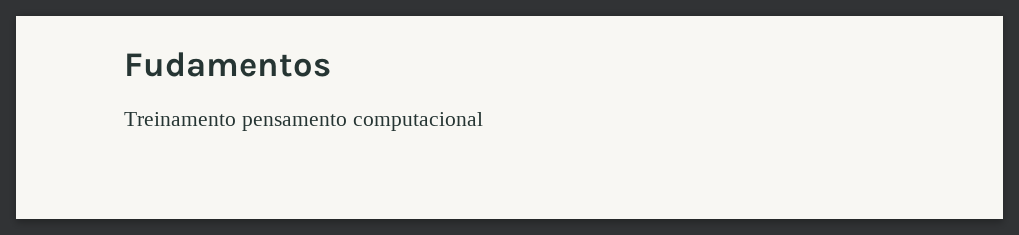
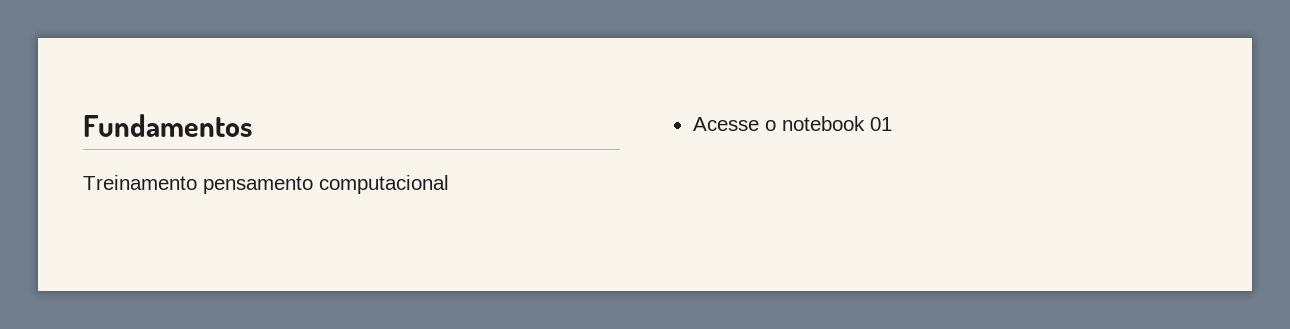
- Fudamentos
+ Fundamentos
+ Acesse o notebook 01

